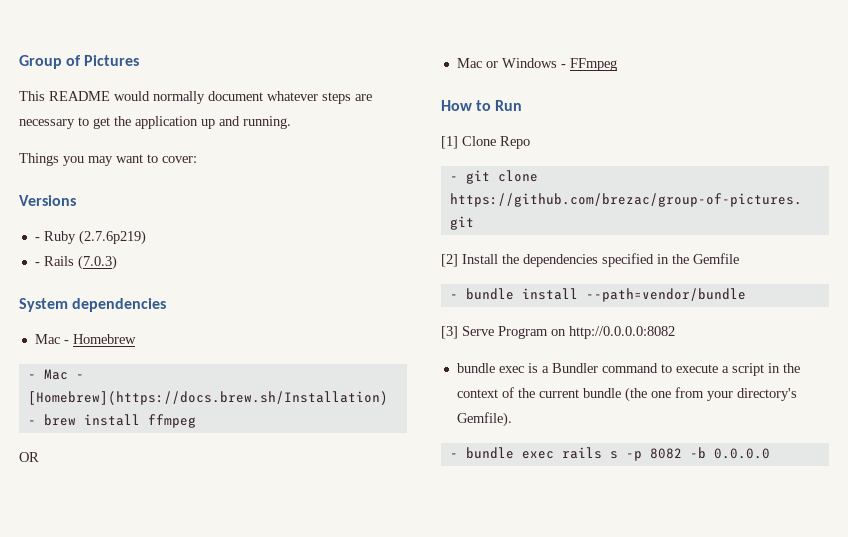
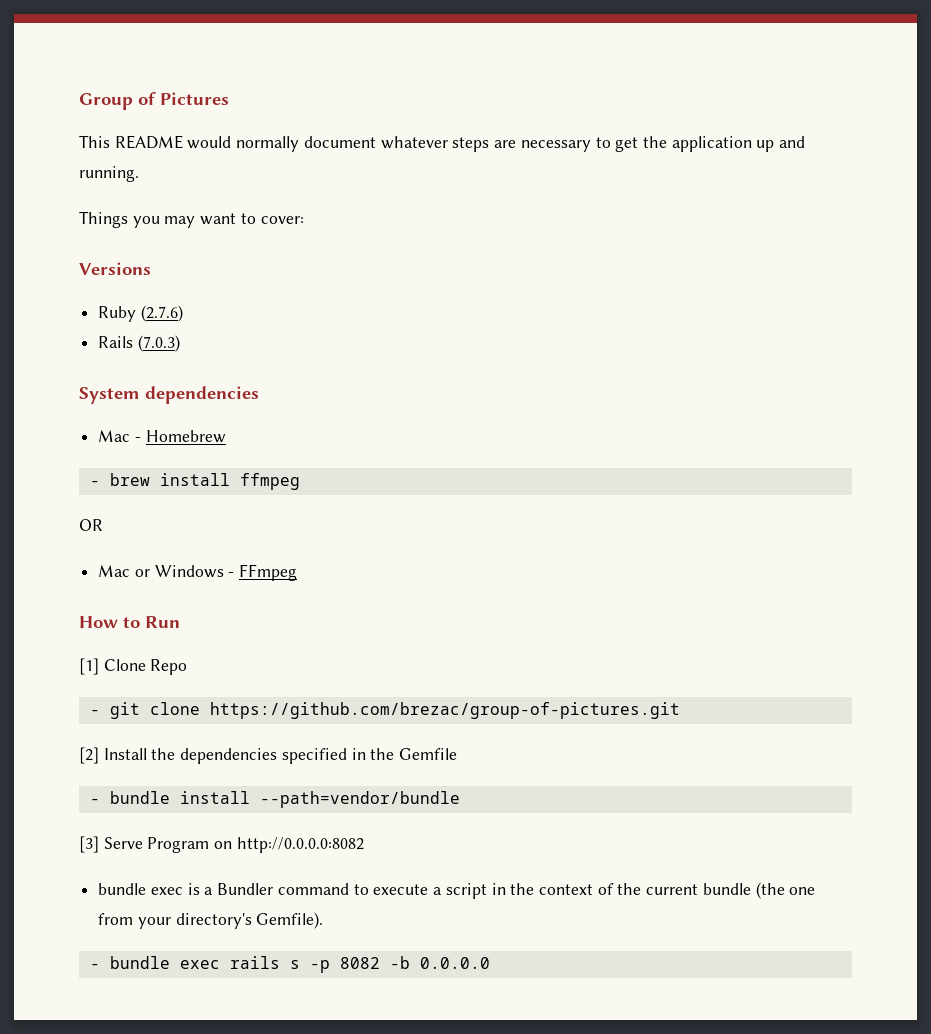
- - Ruby (2.7.6p219)
- - Rails (7.0.3)
+ Ruby (2.7.6)
+ Rails (7.0.3)
- - Mac - [Homebrew](https://docs.brew.sh/Installation) - brew install ffmpeg
+ - brew install ffmpeg

